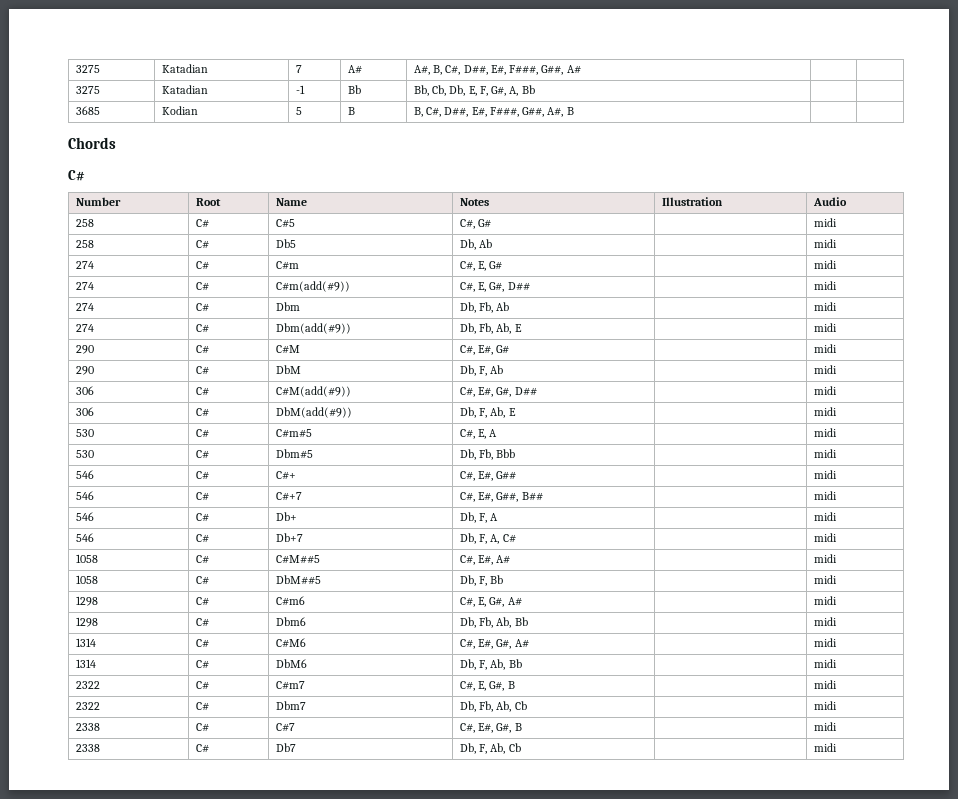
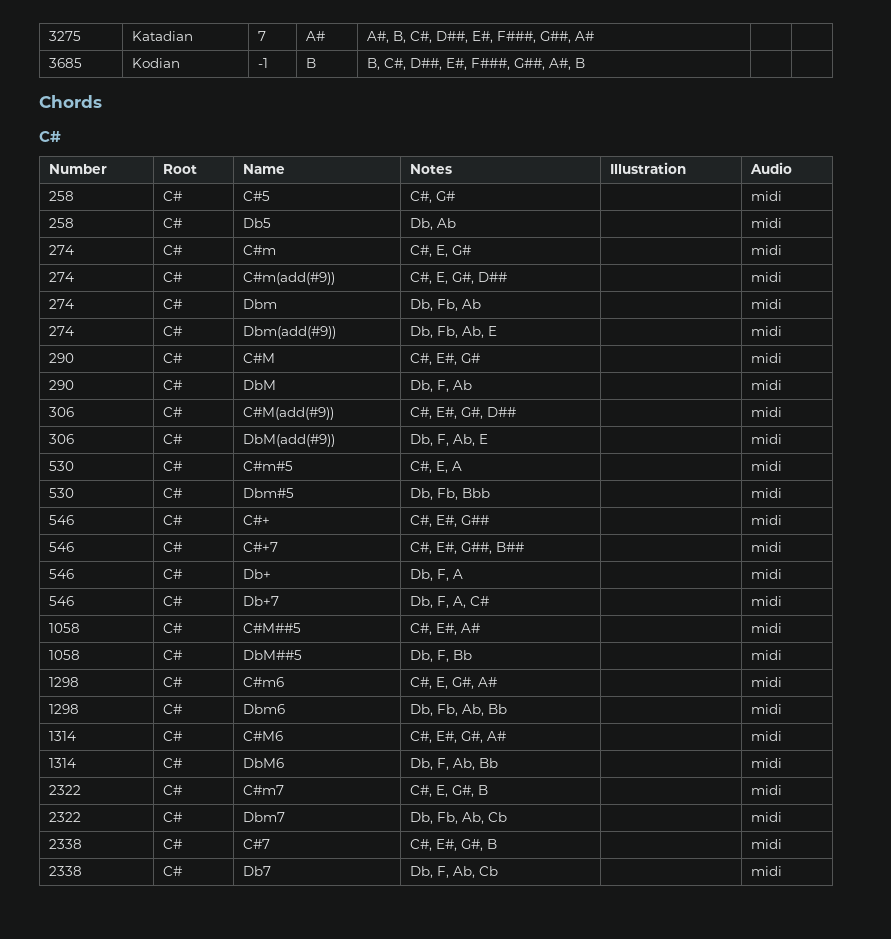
- 3275 | Katadian | -1 | Bb | Bb, Cb, Db, E, F, G#, A, Bb | |
- 3685 | Kodian | 5 | B | B, C#, D##, E#, F###, G##, A#, B | |
+ 3685 | Kodian | -1 | B | B, C#, D##, E#, F###, G##, A#, B | |

